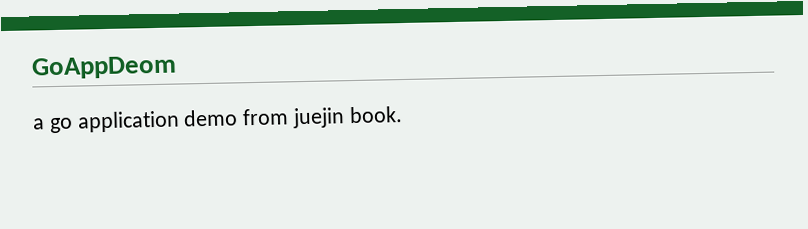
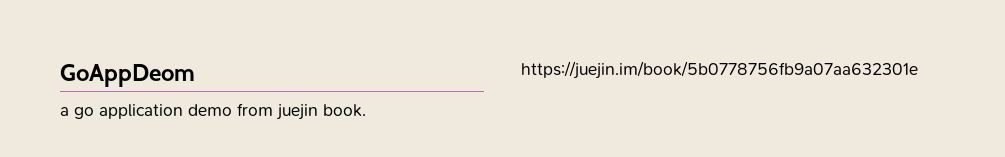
- a go application demo from juejin book.
+ a go application demo from juejin book. https://juejin.im/book/5b0778756fb9a07aa632301e

